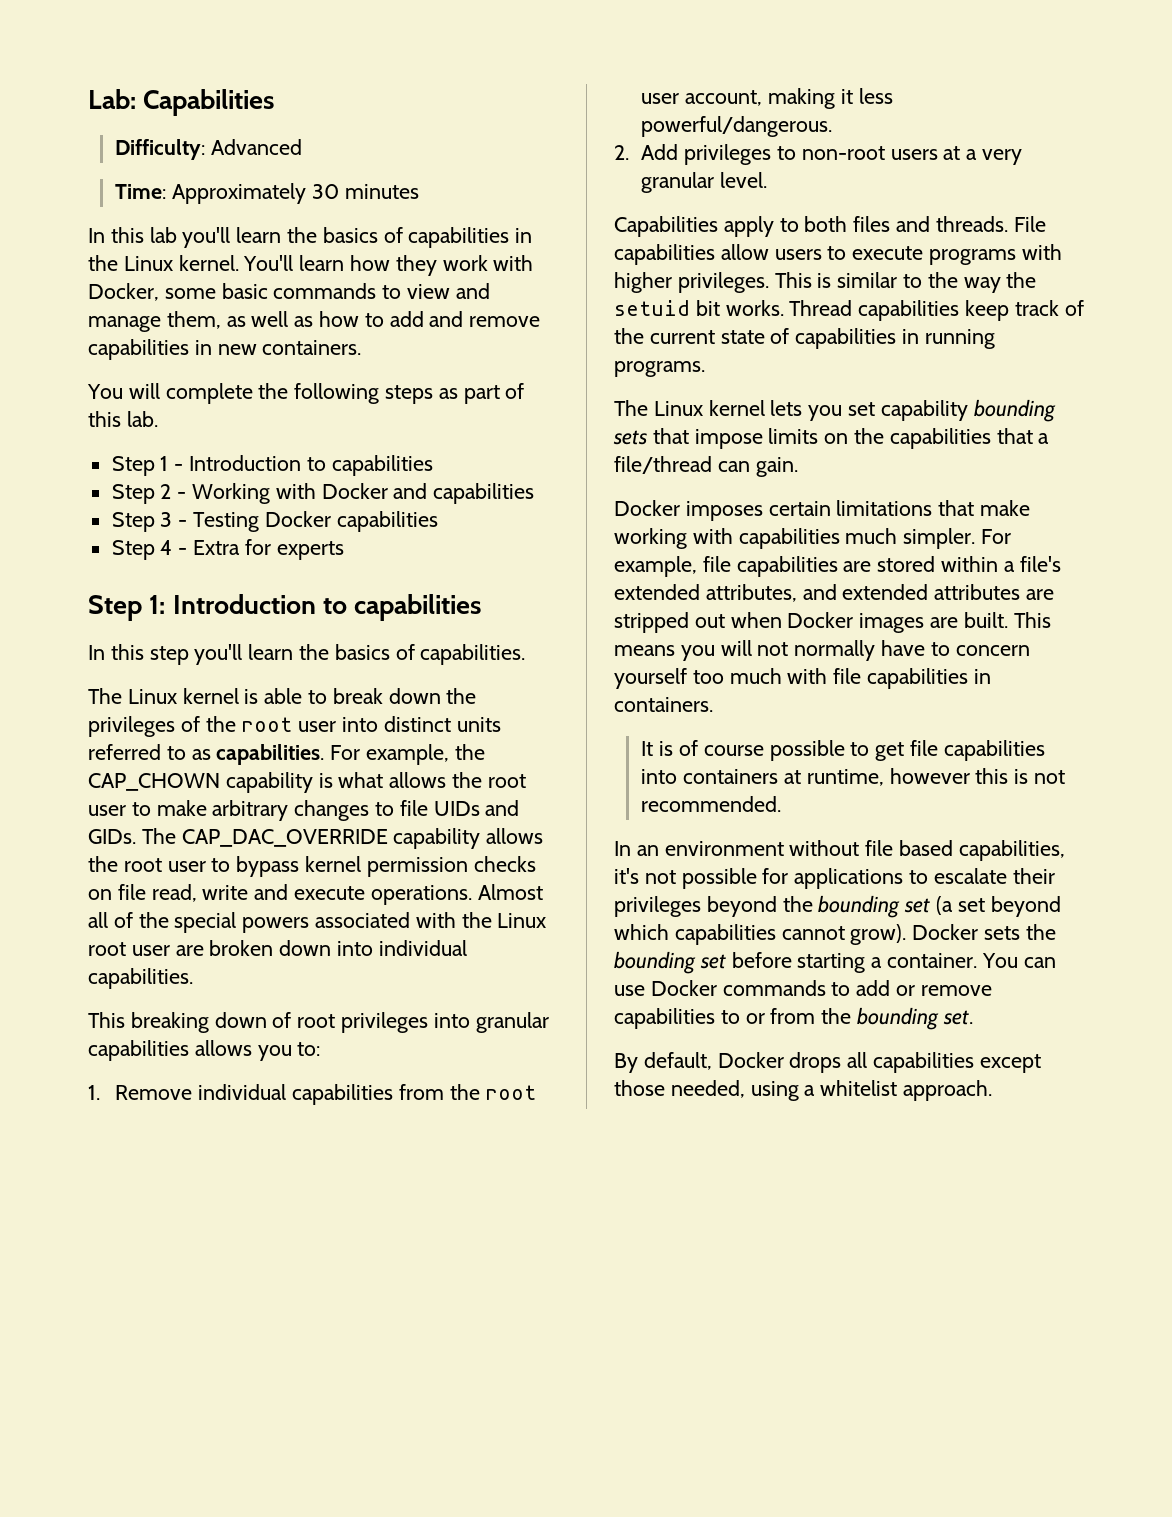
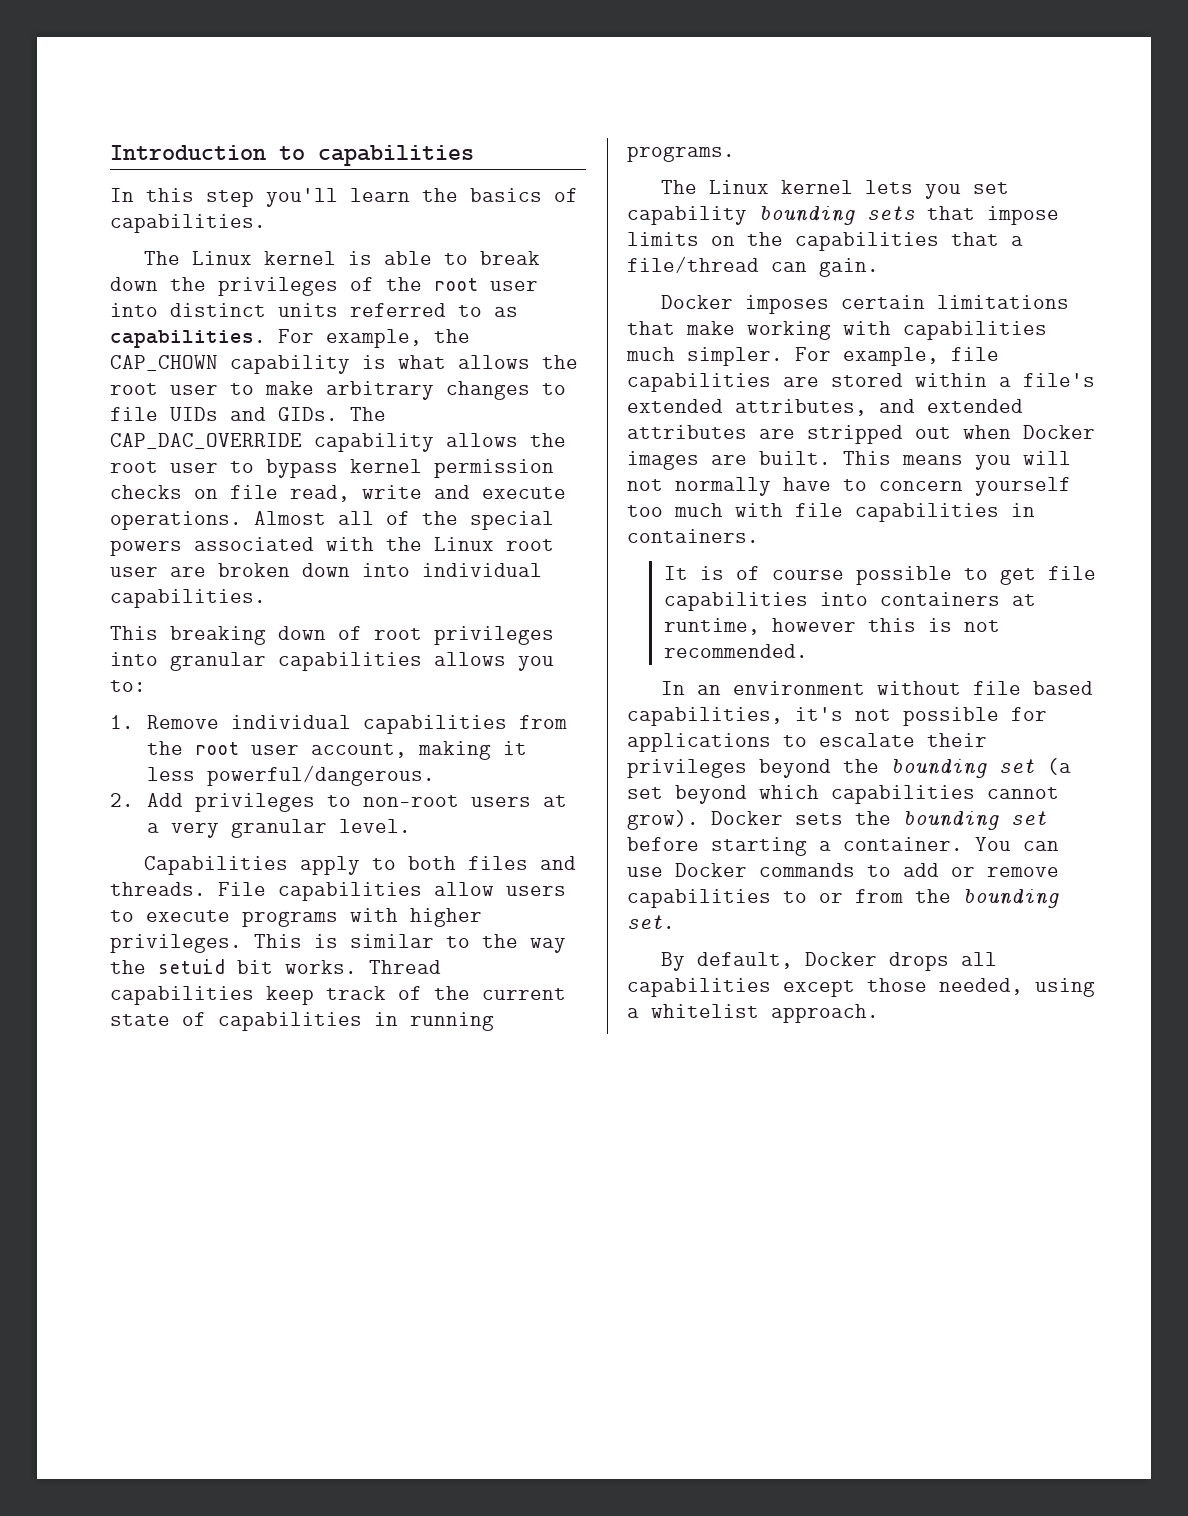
- Lab: Capabilities
- Difficulty: Advanced
- Time: Approximately 30 minutes
- In this lab you'll learn the basics of capabilities in the Linux kernel. You'll learn how they work with Docker, some basic commands to view and manage them, as well as how to add and remove capabilities in new containers.
- You will complete the following steps as part of this lab.
- Step 1 - Introduction to capabilities
- Step 2 - Working with Docker and capabilities
- Step 3 - Testing Docker capabilities
- Step 4 - Extra for experts
- Step 1: Introduction to capabilities
+ Introduction to capabilities

